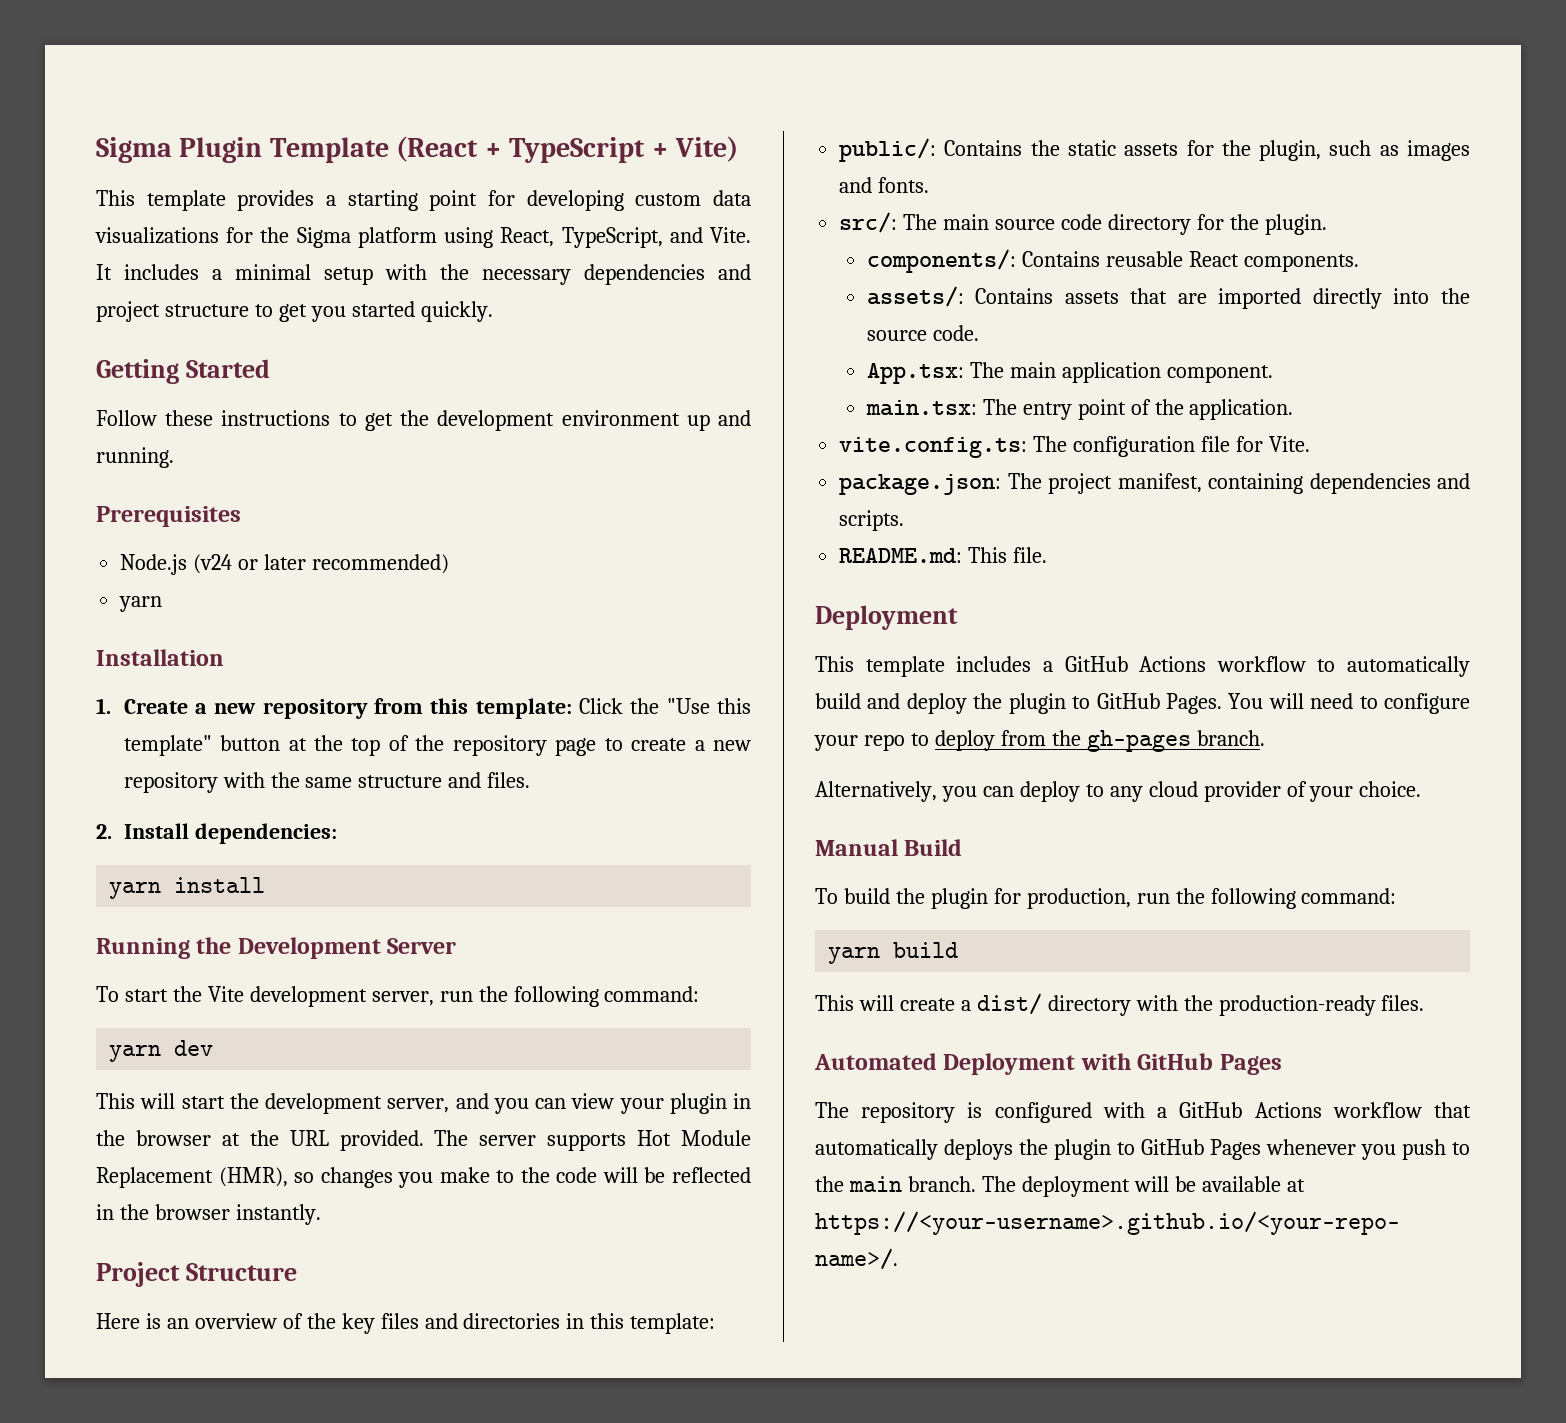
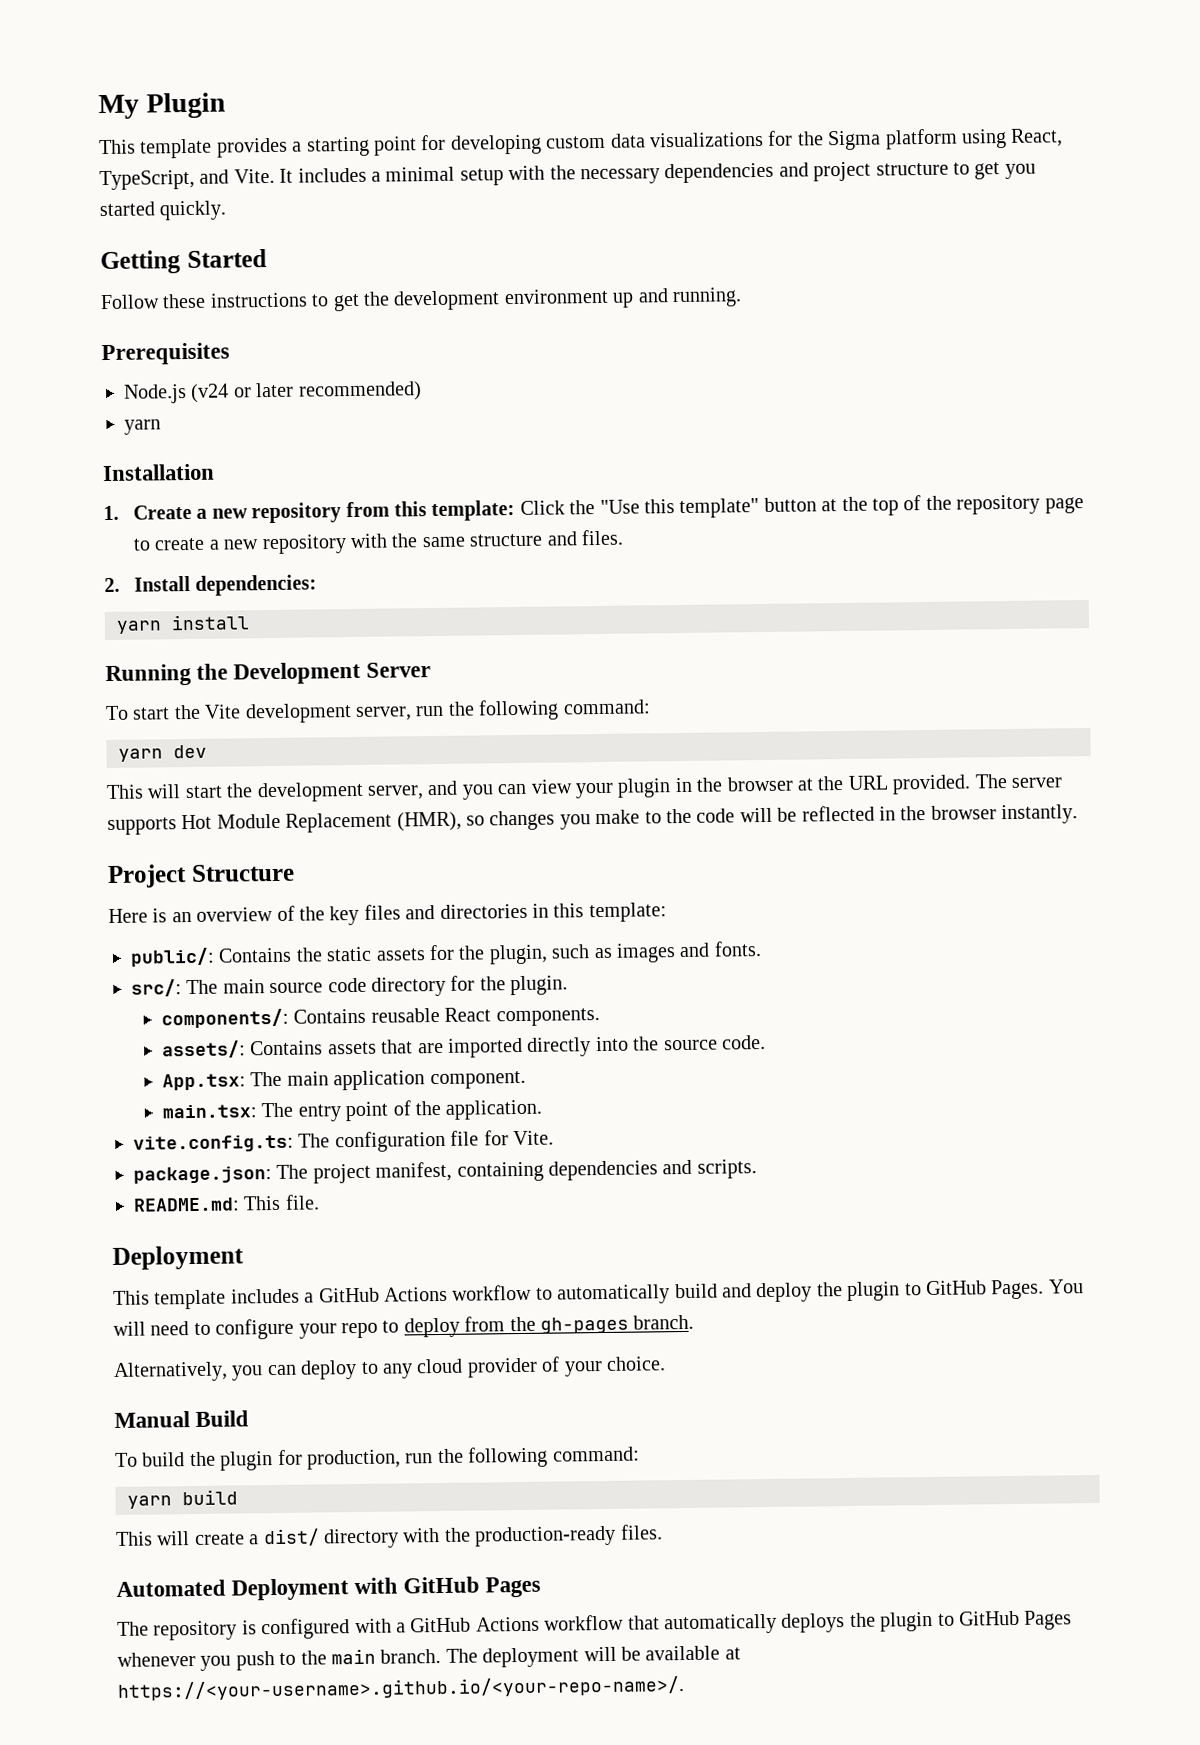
- Sigma Plugin Template (React + TypeScript + Vite)
+ My Plugin

